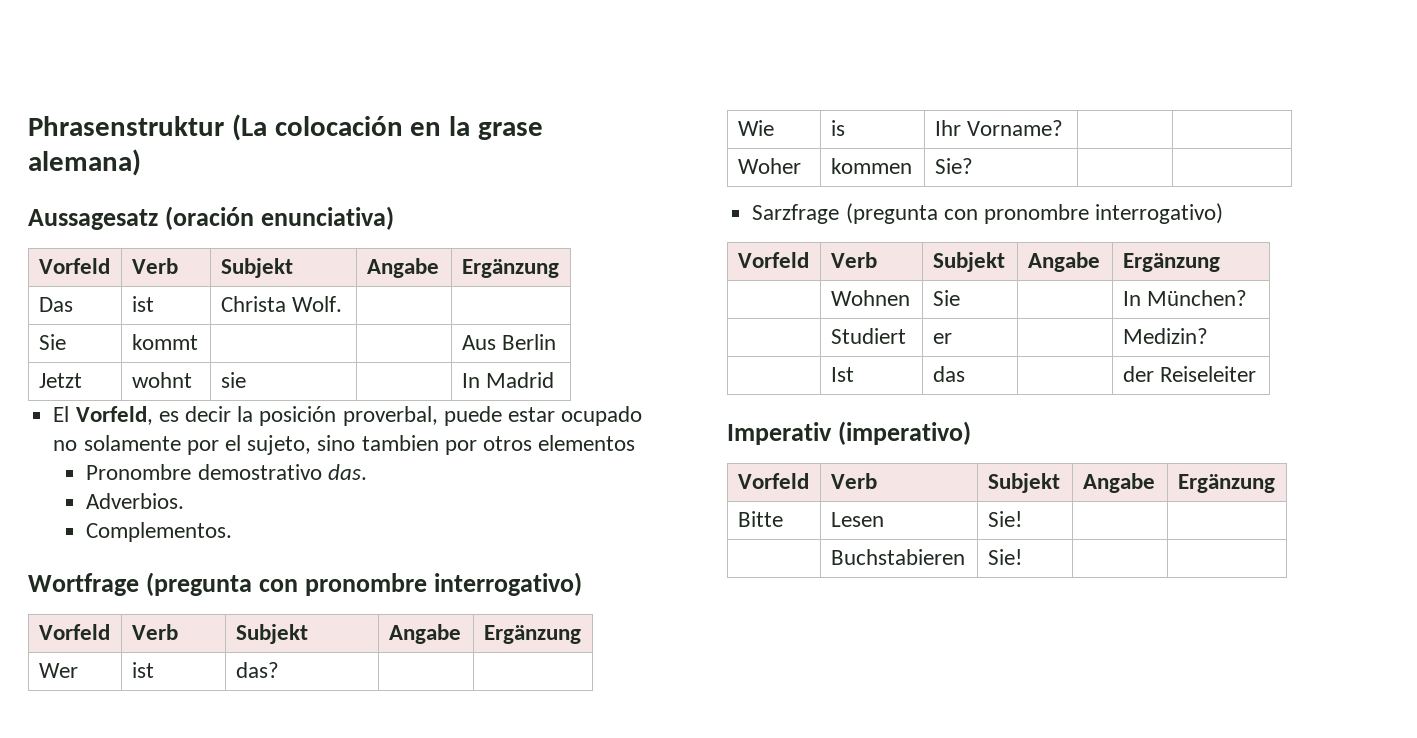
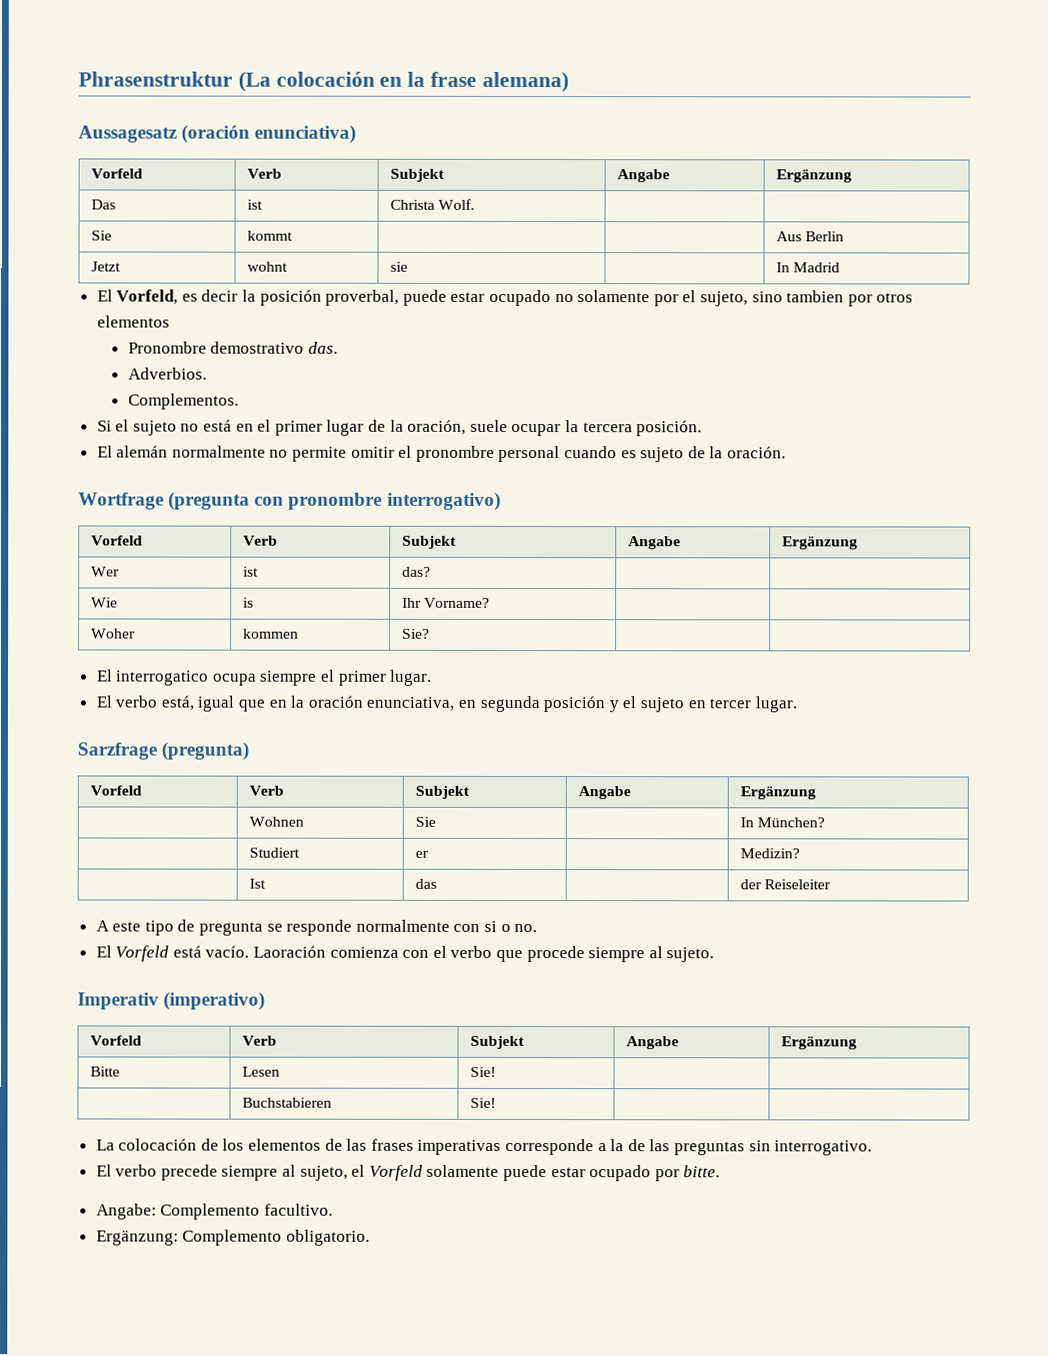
- Phrasenstruktur (La colocación en la grase alemana)
+ Phrasenstruktur (La colocación en la frase alemana)
+ Si el sujeto no está en el primer lugar de la oración, suele ocupar la tercera posición.
+ El alemán normalmente no permite omitir el pronombre personal cuando es sujeto de la oración.
- Sarzfrage (pregunta con pronombre interrogativo)
+ El interrogatico ocupa siempre el primer lugar.
+ El verbo está, igual que en la oración enunciativa, en segunda posición y el sujeto en tercer lugar.
+ Sarzfrage (pregunta)
+ A este tipo de pregunta se responde normalmente con si o no.
+ El Vorfeld está vacío. Laoración comienza con el verbo que procede siempre al sujeto.
+ La colocación de los elementos de las frases imperativas corresponde a la de las preguntas sin interrogativo.
+ El verbo precede siempre al sujeto, el Vorfeld solamente puede estar ocupado por bitte.
+ Angabe: Complemento facultivo.
+ Ergänzung: Complemento obligatorio.

